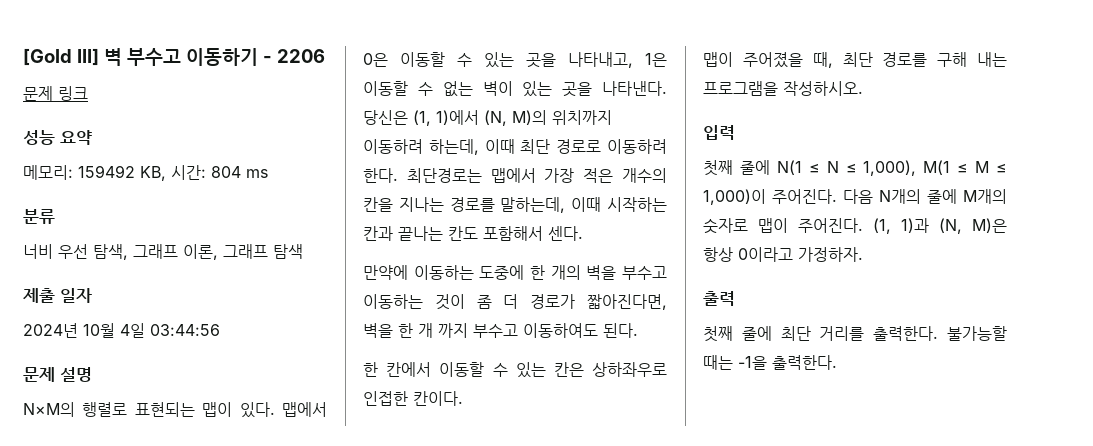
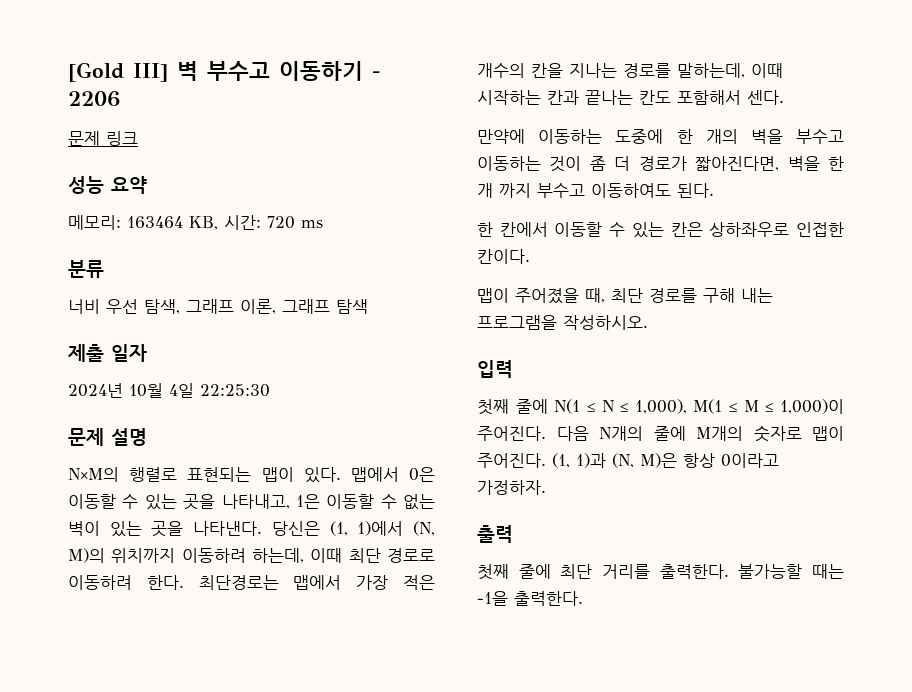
- 메모리: 159492 KB, 시간: 804 ms
+ 메모리: 163464 KB, 시간: 720 ms
- 2024년 10월 4일 03:44:56
+ 2024년 10월 4일 22:25:30

